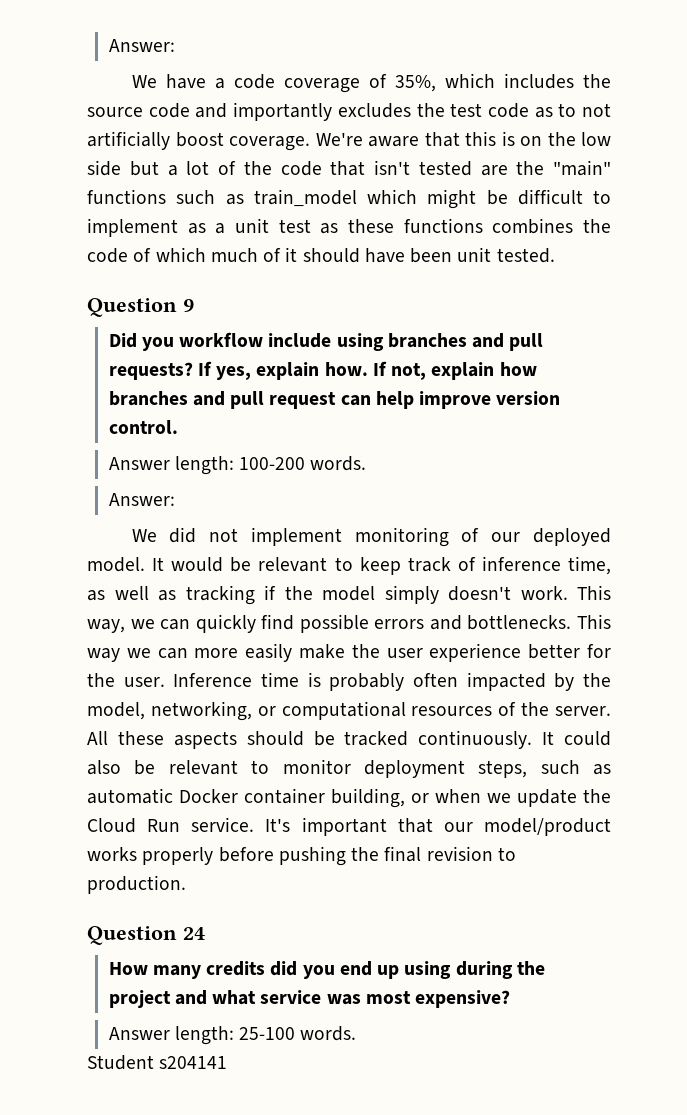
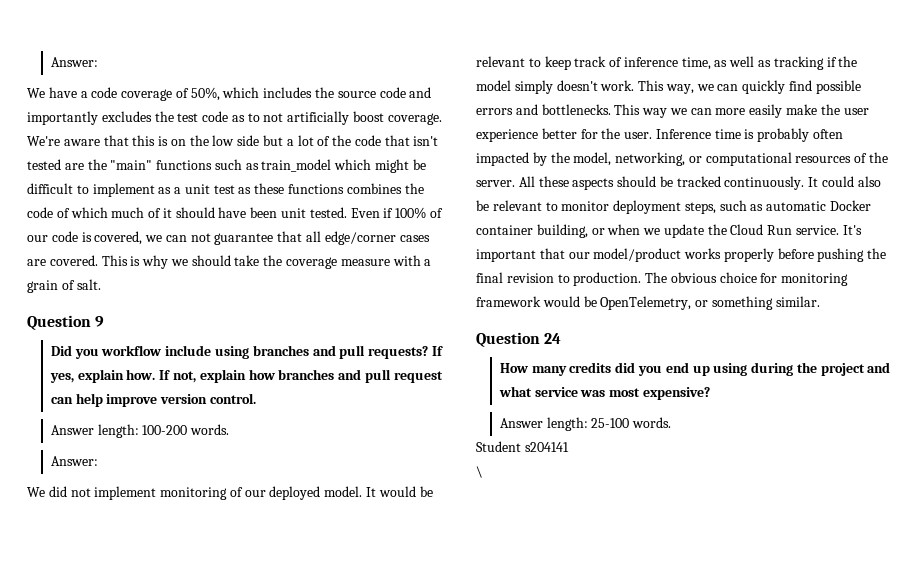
- We have a code coverage of 35%, which includes the source code and importantly excludes the test code as to not artificially boost coverage.
+ We have a code coverage of 50%, which includes the source code and importantly excludes the test code as to not artificially boost coverage.
+ Even if 100% of our code is covered, we can not guarantee that all edge/corner cases are covered. This is why we should take the coverage measure with a grain of salt.
+ The obvious choice for monitoring framework would be OpenTelemetry, or something similar.
+ \

